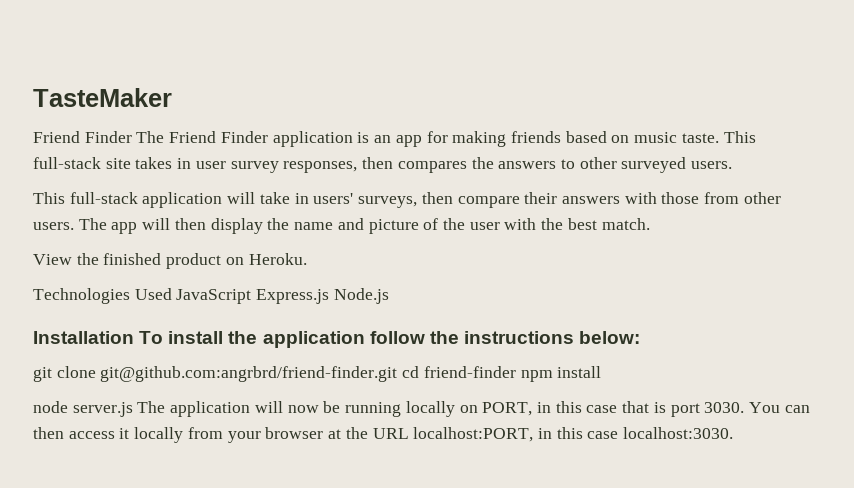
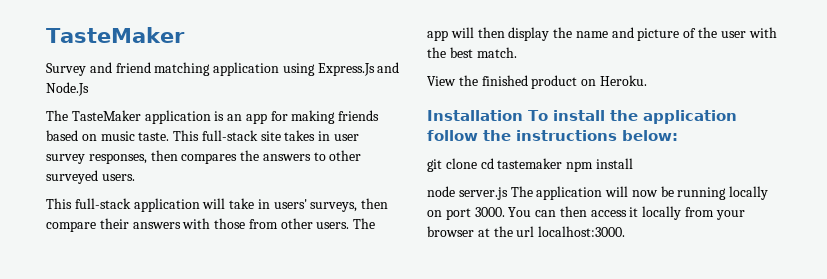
- Friend Finder The Friend Finder application is an app for making friends based on music taste.
+ Survey and friend matching application using Express.Js and Node.Js
+ The TasteMaker application is an app for making friends based on music taste.
- Technologies Used JavaScript Express.js Node.js
- git clone git@github.com:angrbrd/friend-finder.git cd friend-finder npm install
+ git clone cd tastemaker npm install
- node server.js The application will now be running locally on PORT, in this case that is port 3030.
+ node server.js The application will now be running locally on port 3000.
- You can then access it locally from your browser at the URL localhost:PORT, in this case localhost:3030.
+ You can then access it locally from your browser at the url localhost:3000.

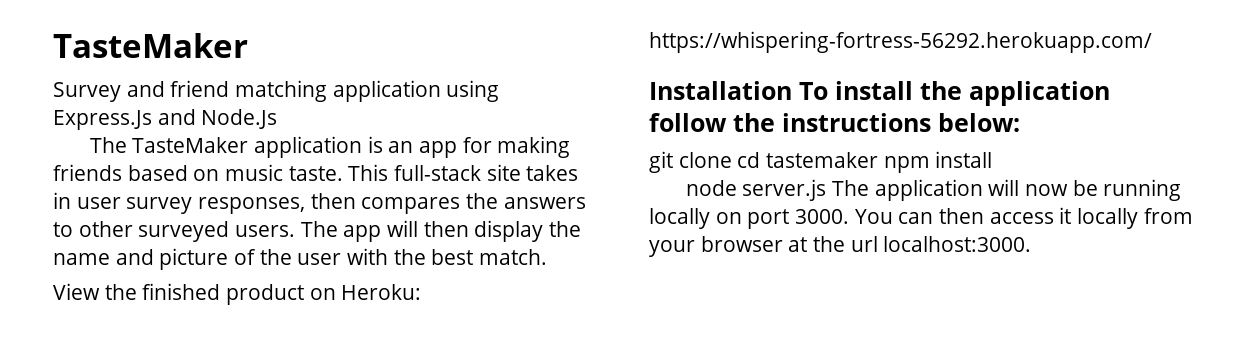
- This full-stack site takes in user survey responses, then compares the answers to other surveyed users.
- This full-stack application will take in users' surveys, then compare their answers with those from other users. The app will then display the name and picture of the user with the best match.
+ This full-stack site takes in user survey responses, then compares the answers to other surveyed users. The app will then display the name and picture of the user with the best match.
- View the finished product on Heroku.
+ View the finished product on Heroku: https://whispering-fortress-56292.herokuapp.com/

